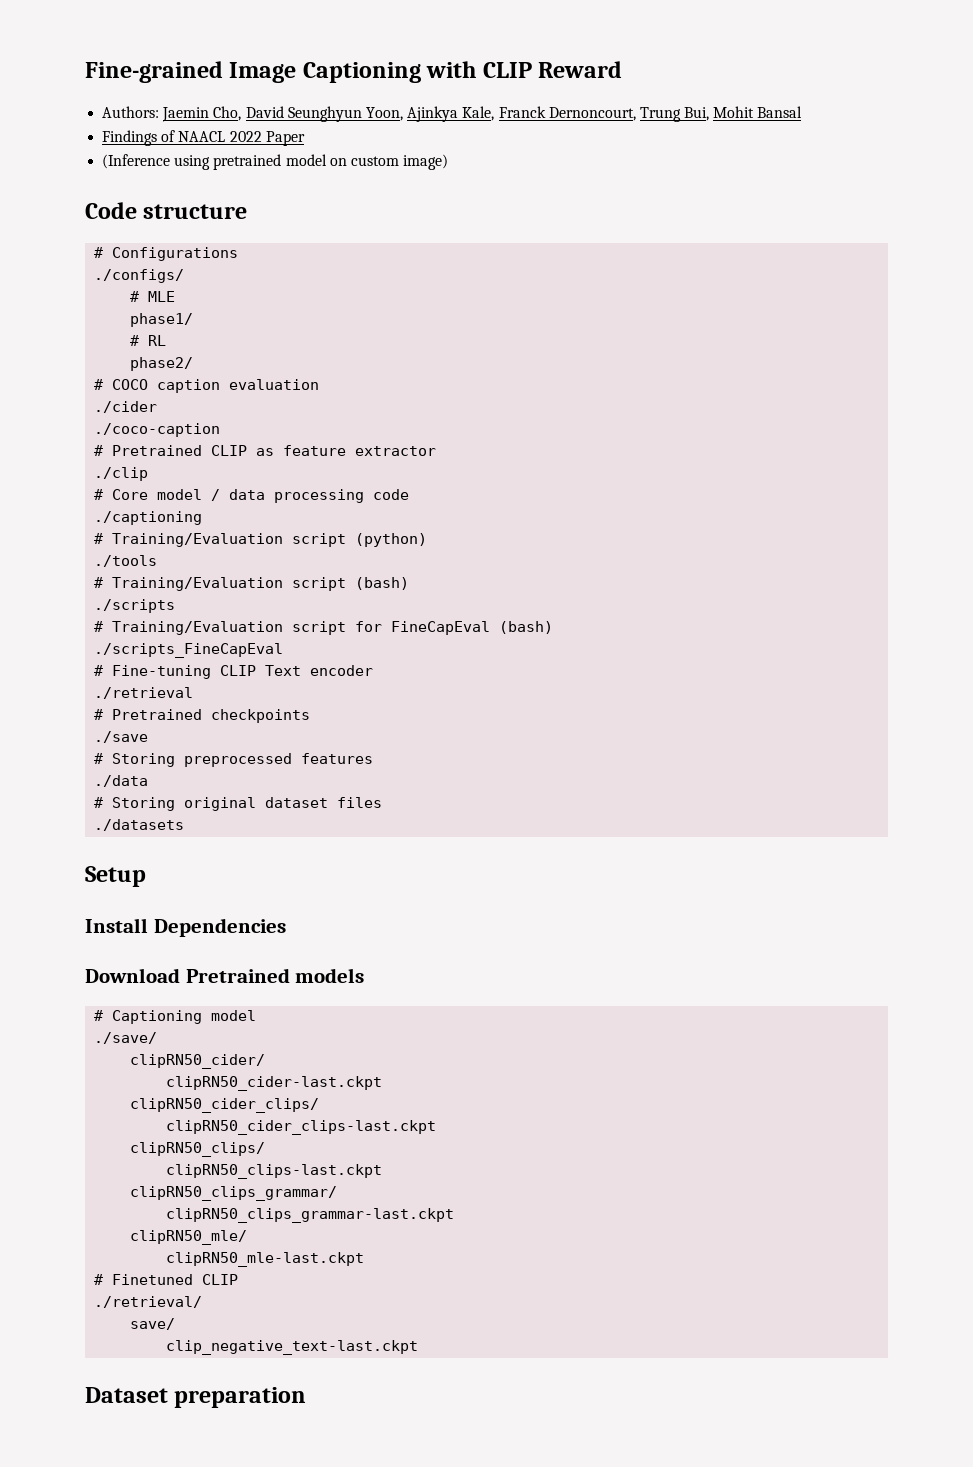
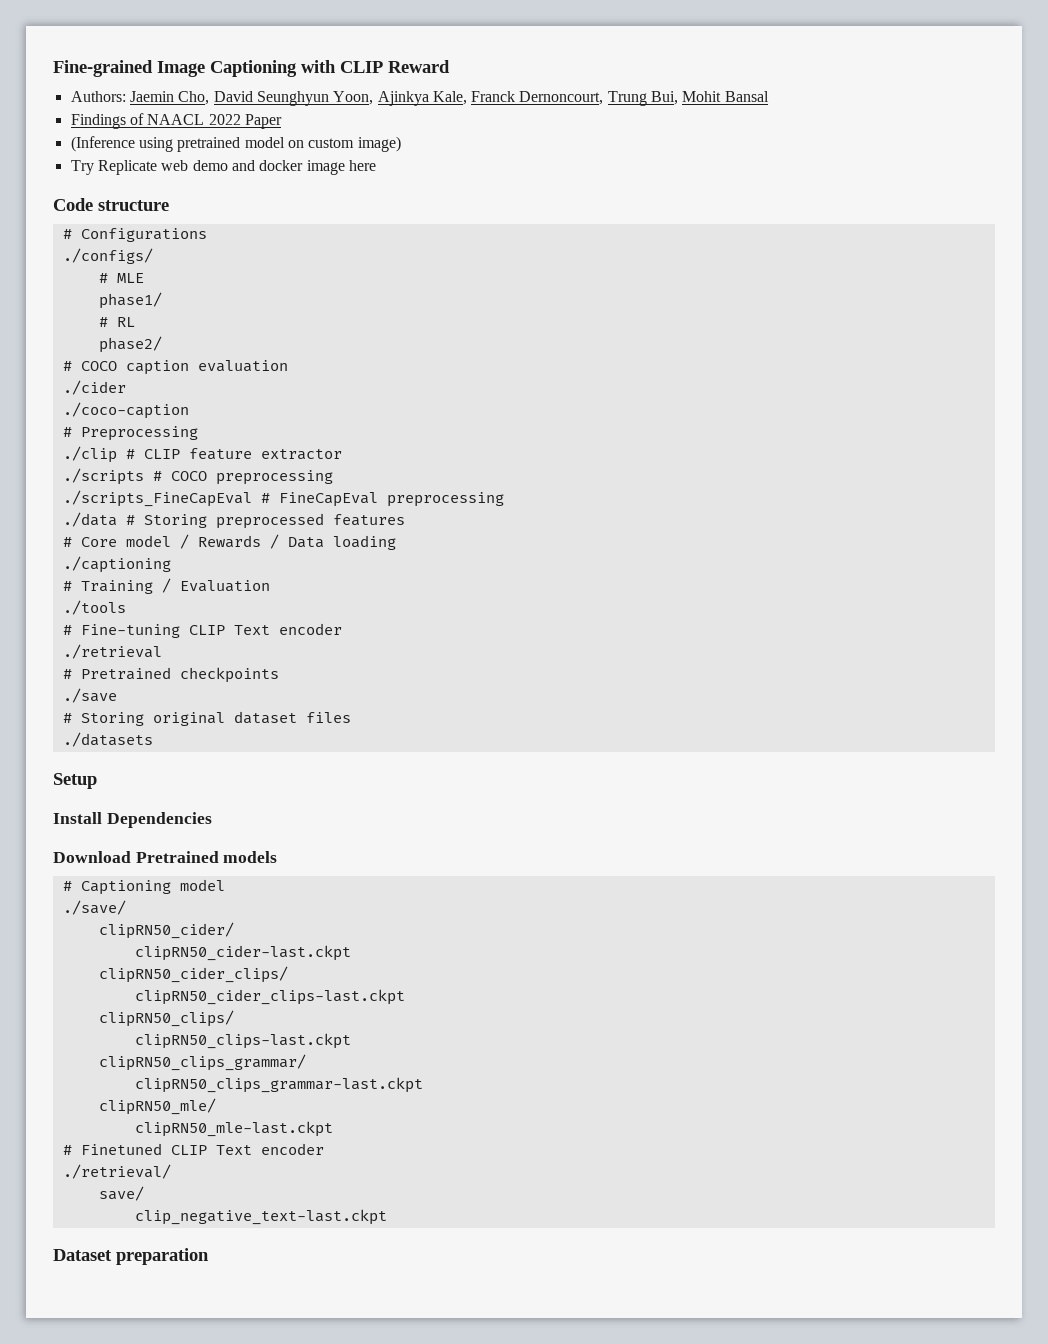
+ Try Replicate web demo and docker image here
- # Pretrained CLIP as feature extractor
- ./clip
- # Core model / data processing code
+ # Preprocessing
+ ./clip # CLIP feature extractor
+ ./scripts # COCO preprocessing
+ ./scripts_FineCapEval # FineCapEval preprocessing
+ ./data # Storing preprocessed features
+ # Core model / Rewards / Data loading
  ./captioning
- # Training/Evaluation script (python)
+ # Training / Evaluation
  ./tools
- # Training/Evaluation script (bash)
- ./scripts
- # Training/Evaluation script for FineCapEval (bash)
- ./scripts_FineCapEval
- # Storing preprocessed features
- ./data
- # Finetuned CLIP
+ # Finetuned CLIP Text encoder

